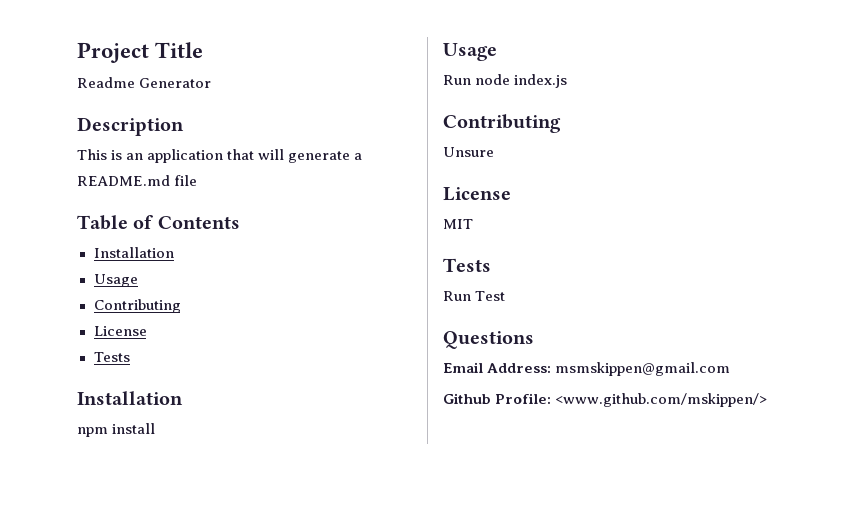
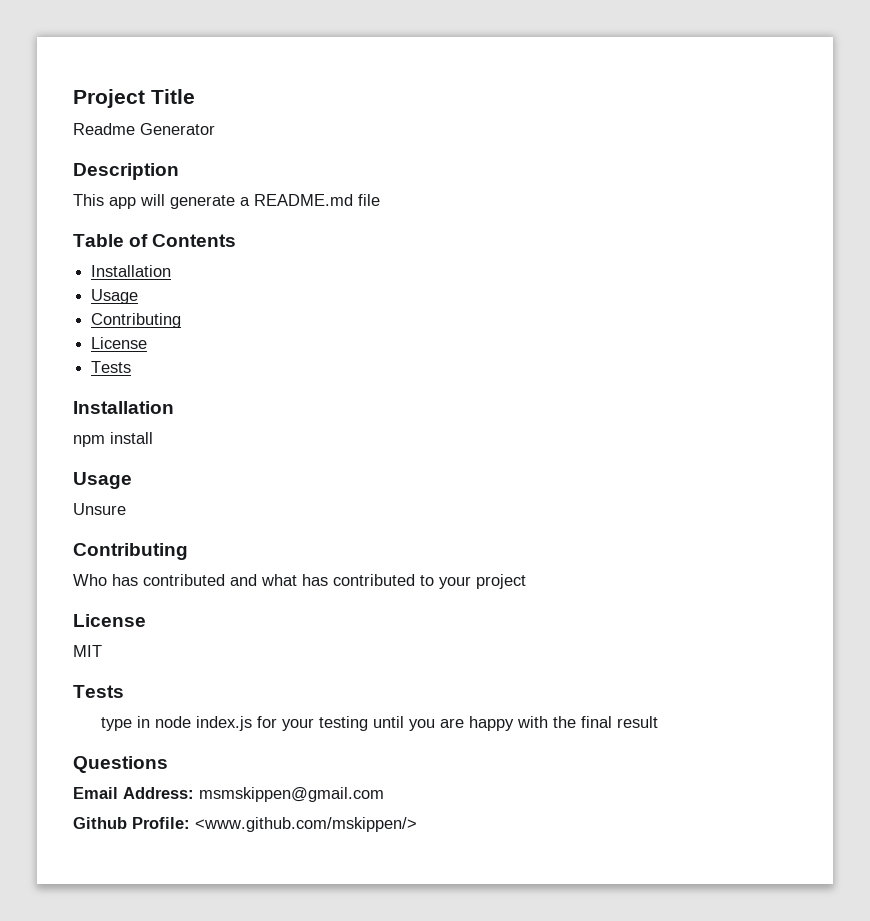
- This is an application that will generate a README.md file
+ This app will generate a README.md file
- Run node index.js
+ Unsure
  Contributing
- Unsure
+ Who has contributed and what has contributed to your project
  License
  MIT
  Tests
- Run Test
+ type in node index.js for your testing until you are happy with the final result

